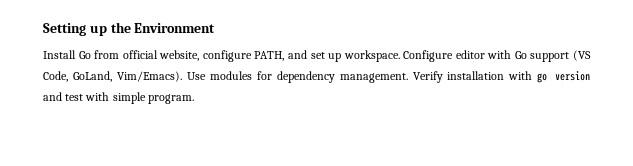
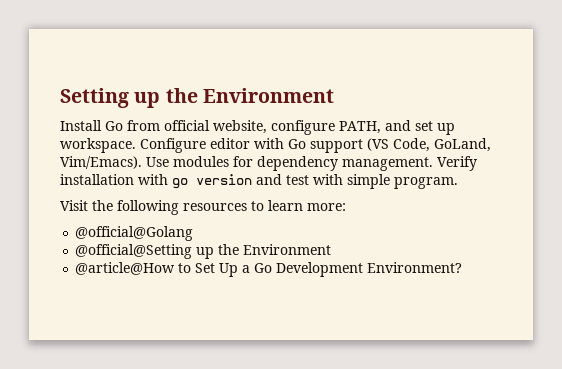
+ Visit the following resources to learn more:
+ @official@Golang
+ @official@Setting up the Environment
+ @article@How to Set Up a Go Development Environment?

